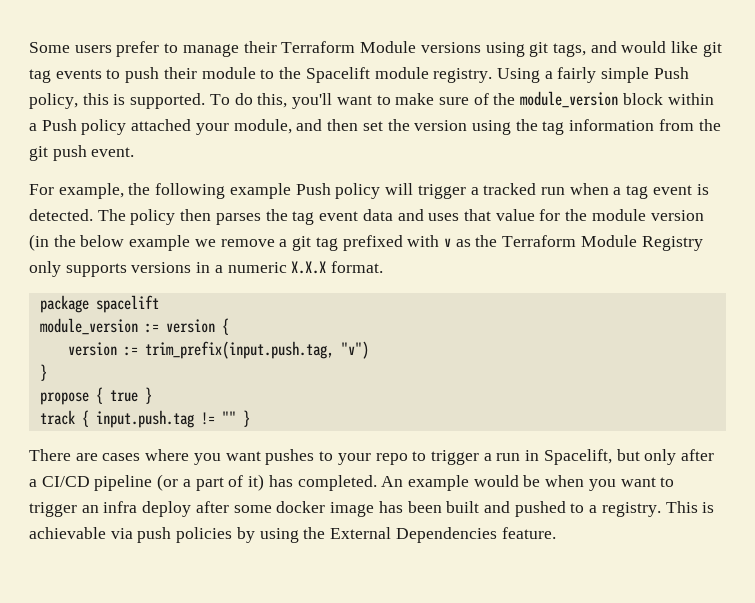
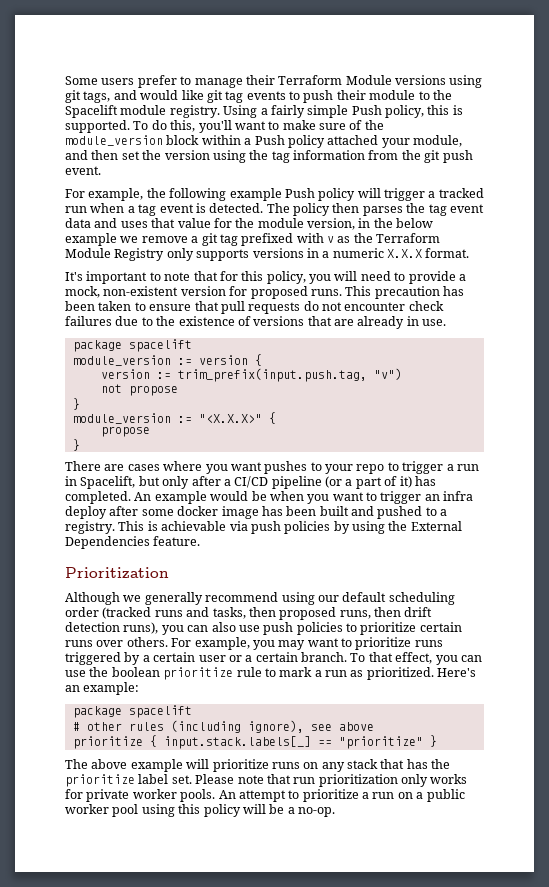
- The policy then parses the tag event data and uses that value for the module version (in the below example we remove a git tag prefixed with v as the Terraform Module Registry only supports versions in a numeric X.X.X format.
+ The policy then parses the tag event data and uses that value for the module version, in the below example we remove a git tag prefixed with v as the Terraform Module Registry only supports versions in a numeric X.X.X format.
+ It's important to note that for this policy, you will need to provide a mock, non-existent version for proposed runs. This precaution has been taken to ensure that pull requests do not encounter check failures due to the existence of versions that are already in use.
  version := trim_prefix(input.push.tag, "v")
+ not propose
  }
- propose { true }
- track { input.push.tag != "" }
+ module_version := "<X.X.X>" {
+ propose
+ }
+ Prioritization
+ Although we generally recommend using our default scheduling order (tracked runs and tasks, then proposed runs, then drift detection runs), you can also use push policies to prioritize certain runs over others. For example, you may want to prioritize runs triggered by a certain user or a certain branch. To that effect, you can use the boolean prioritize rule to mark a run as prioritized. Here's an example:
+ package spacelift
+ # other rules (including ignore), see above
+ prioritize { input.stack.labels[_] == "prioritize" }
+ The above example will prioritize runs on any stack that has the prioritize label set. Please note that run prioritization only works for private worker pools. An attempt to prioritize a run on a public worker pool using this policy will be a no-op.

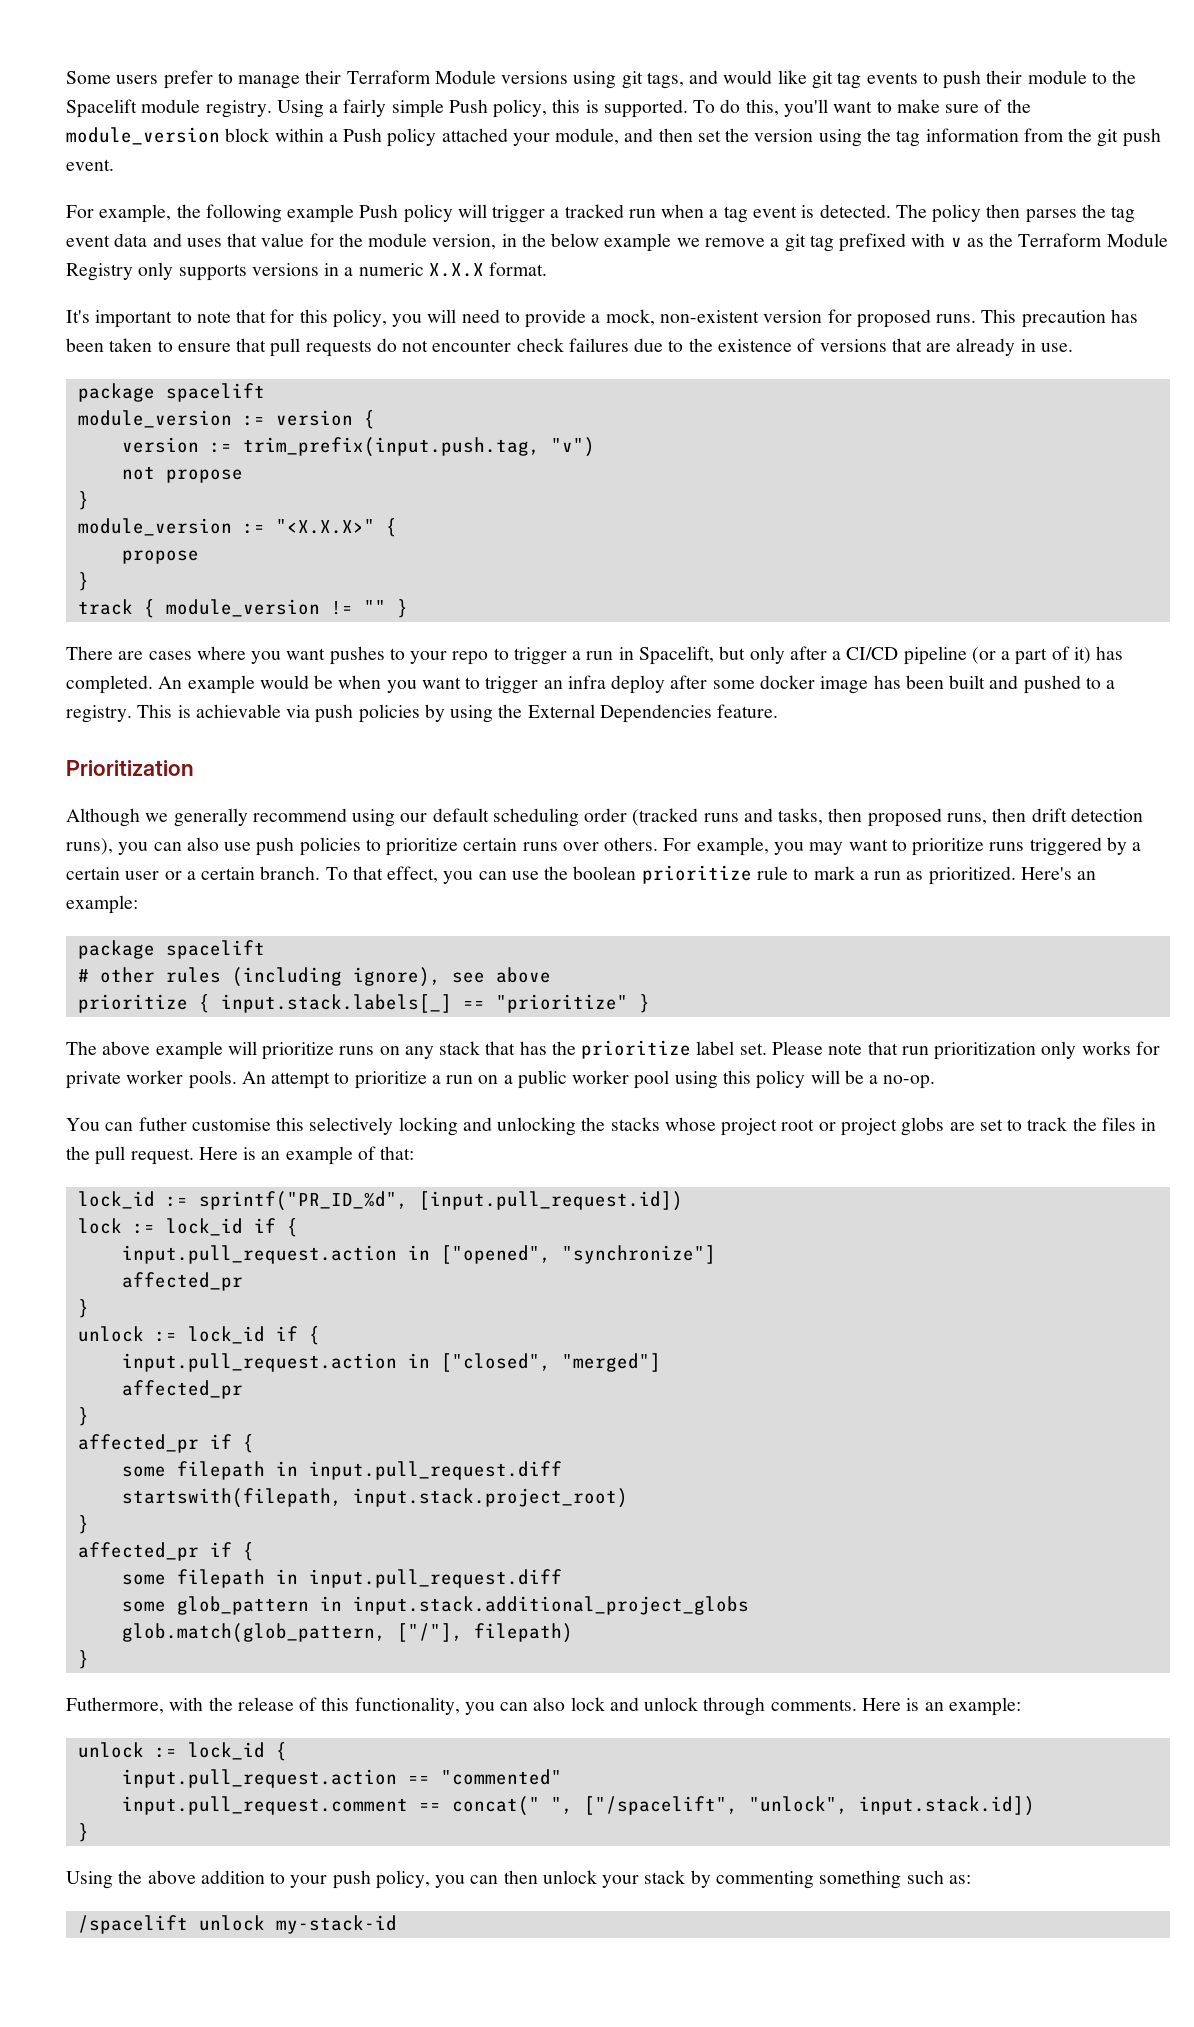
+ track { module_version != "" }
+ You can futher customise this selectively locking and unlocking the stacks whose project root or project globs are set to track the files in the pull request. Here is an example of that:
+ lock_id := sprintf("PR_ID_%d", [input.pull_request.id])
+ lock := lock_id if {
+ input.pull_request.action in ["opened", "synchronize"]
+ affected_pr
+ }
+ unlock := lock_id if {
+ input.pull_request.action in ["closed", "merged"]
+ affected_pr
+ }
+ affected_pr if {
+ some filepath in input.pull_request.diff
+ startswith(filepath, input.stack.project_root)
+ }
+ affected_pr if {
+ some filepath in input.pull_request.diff
+ some glob_pattern in input.stack.additional_project_globs
+ glob.match(glob_pattern, ["/"], filepath)
+ }
+ Futhermore, with the release of this functionality, you can also lock and unlock through comments. Here is an example:
+ unlock := lock_id {
+ input.pull_request.action == "commented"
+ input.pull_request.comment == concat(" ", ["/spacelift", "unlock", input.stack.id])
+ }
+ Using the above addition to your push policy, you can then unlock your stack by commenting something such as:
+ /spacelift unlock my-stack-id

